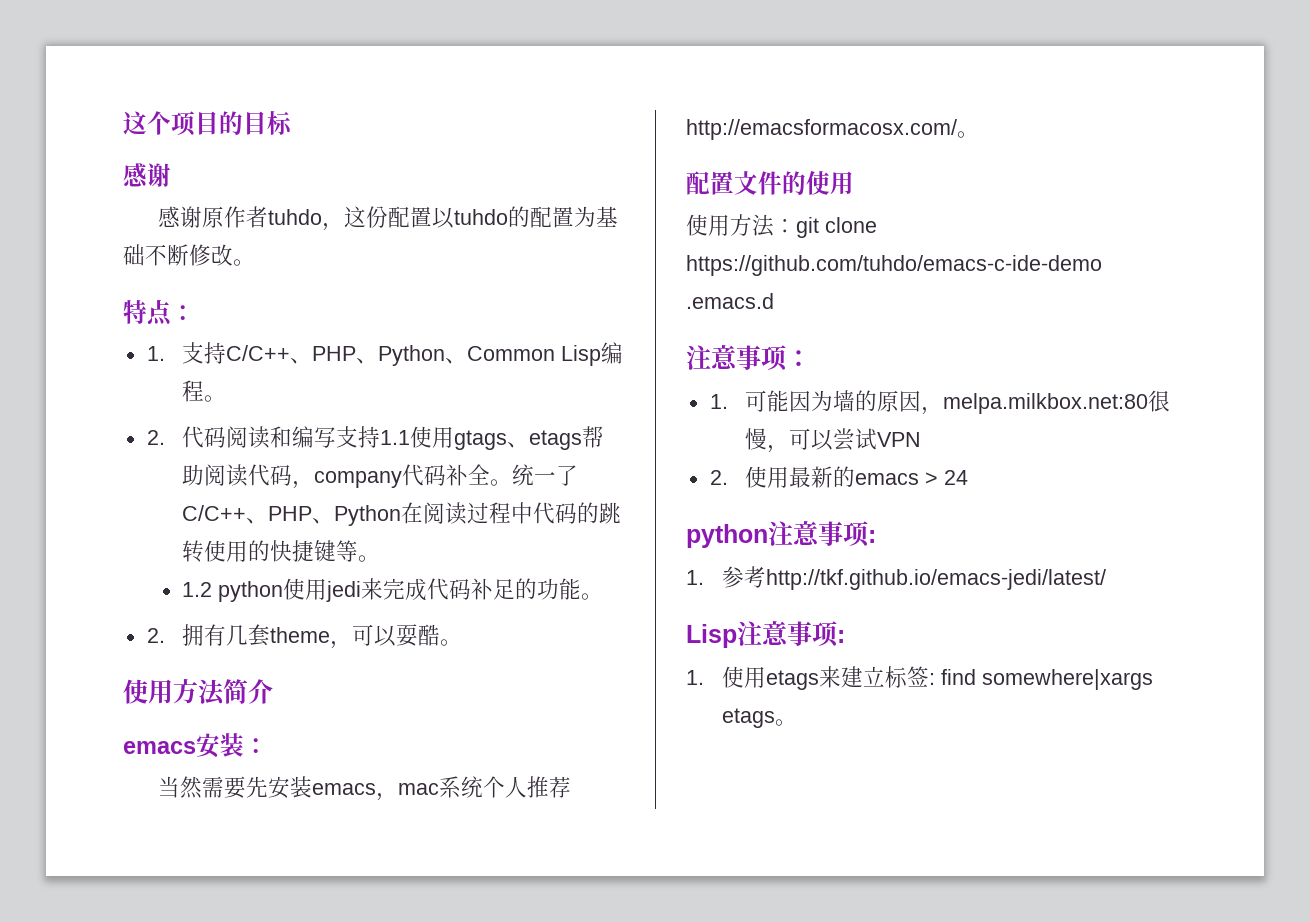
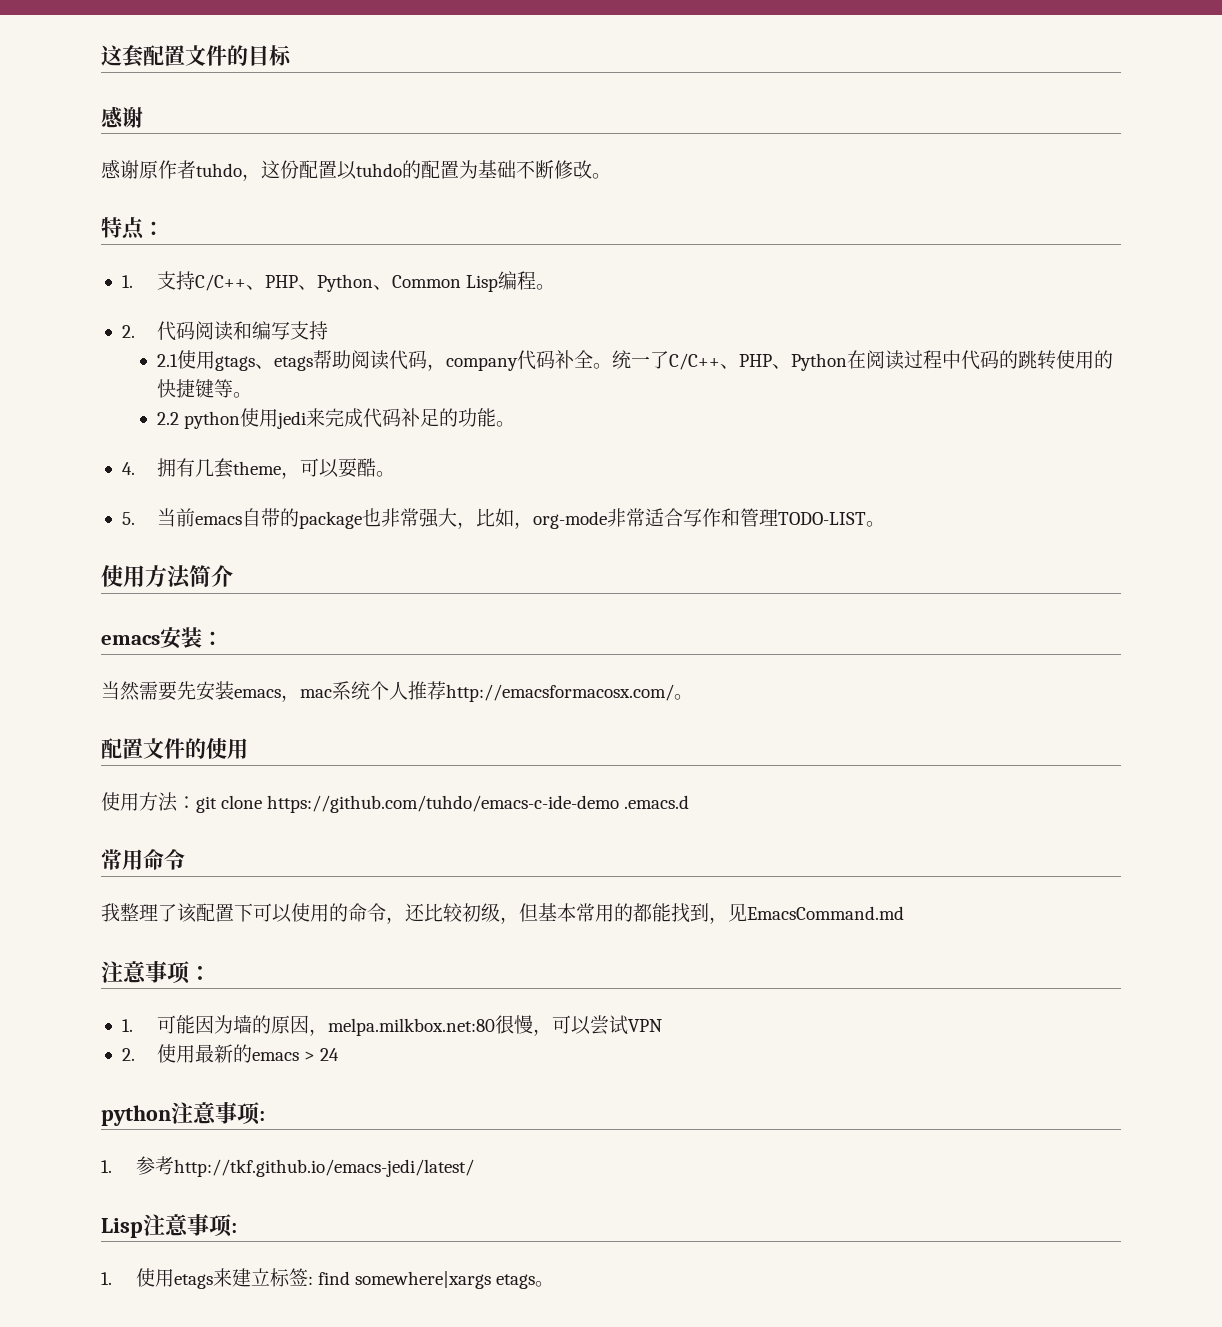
- 这个项目的目标
+ 这套配置文件的目标
- 2.代码阅读和编写支持1.1使用gtags、etags帮助阅读代码，company代码补全。
+ 2.代码阅读和编写支持
+ 2.1使用gtags、etags帮助阅读代码，company代码补全。
- 1.2 python使用jedi来完成代码补足的功能。
+ 2.2 python使用jedi来完成代码补足的功能。
- 2.拥有几套theme，可以耍酷。
+ 4.拥有几套theme，可以耍酷。
+ 5.当前emacs自带的package也非常强大，比如，org-mode非常适合写作和管理TODO-LIST。
+ 常用命令
+ 我整理了该配置下可以使用的命令，还比较初级，但基本常用的都能找到，见EmacsCommand.md

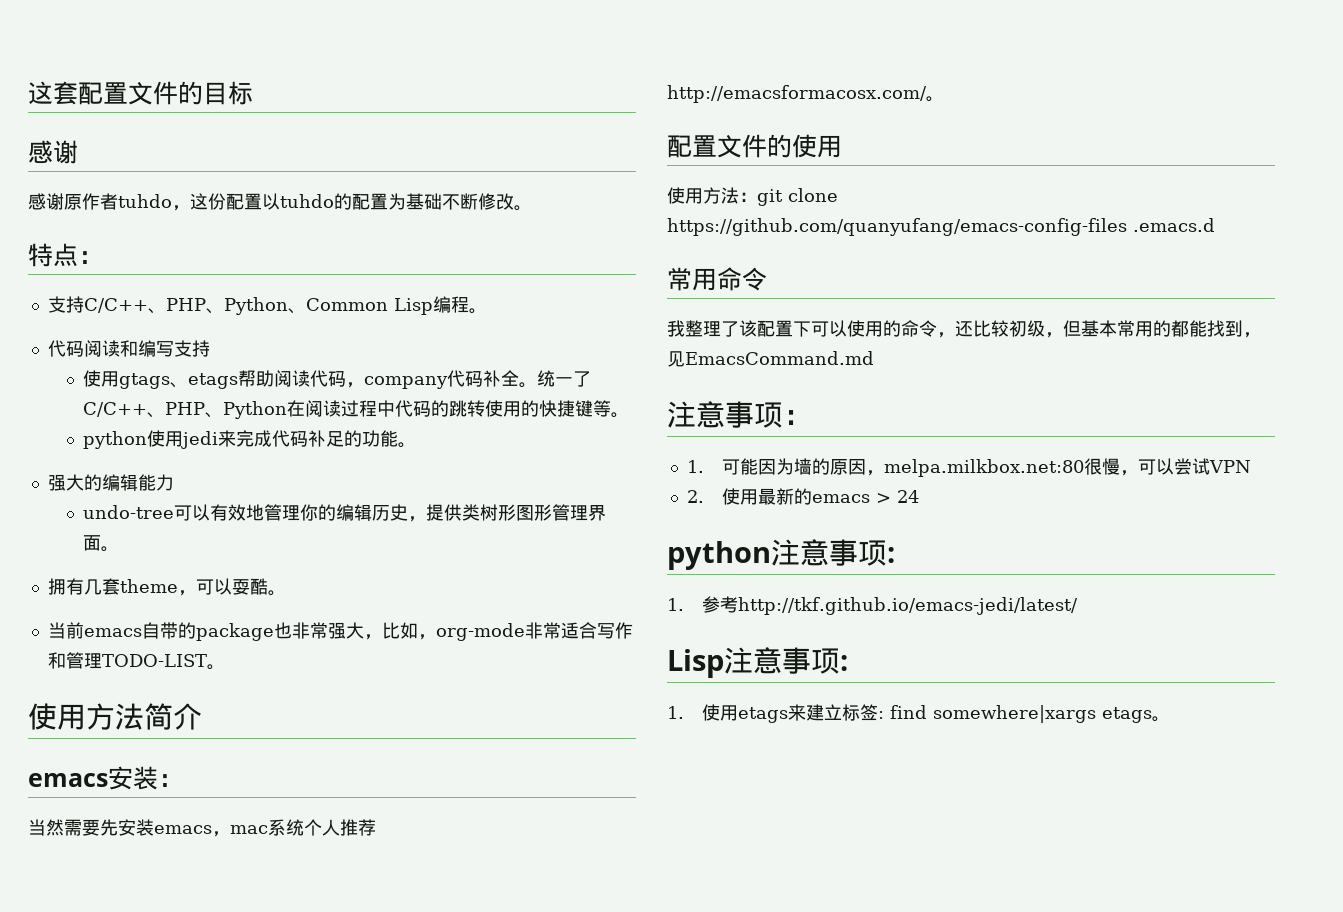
- 1.支持C/C++、PHP、Python、Common Lisp编程。
+ 支持C/C++、PHP、Python、Common Lisp编程。
- 2.代码阅读和编写支持
+ 代码阅读和编写支持
- 2.1使用gtags、etags帮助阅读代码，company代码补全。
+ 使用gtags、etags帮助阅读代码，company代码补全。
- 2.2 python使用jedi来完成代码补足的功能。
+ python使用jedi来完成代码补足的功能。
- 4.拥有几套theme，可以耍酷。
+ 强大的编辑能力
+ undo-tree可以有效地管理你的编辑历史，提供类树形图形管理界面。
+ 拥有几套theme，可以耍酷。
- 5.当前emacs自带的package也非常强大，比如，org-mode非常适合写作和管理TODO-LIST。
+ 当前emacs自带的package也非常强大，比如，org-mode非常适合写作和管理TODO-LIST。
- 使用方法：git clone https://github.com/tuhdo/emacs-c-ide-demo .emacs.d
+ 使用方法：git clone https://github.com/quanyufang/emacs-config-files .emacs.d

